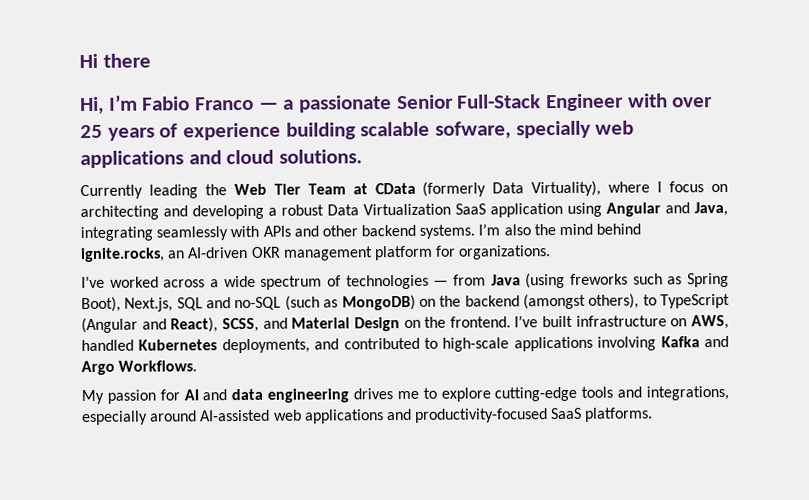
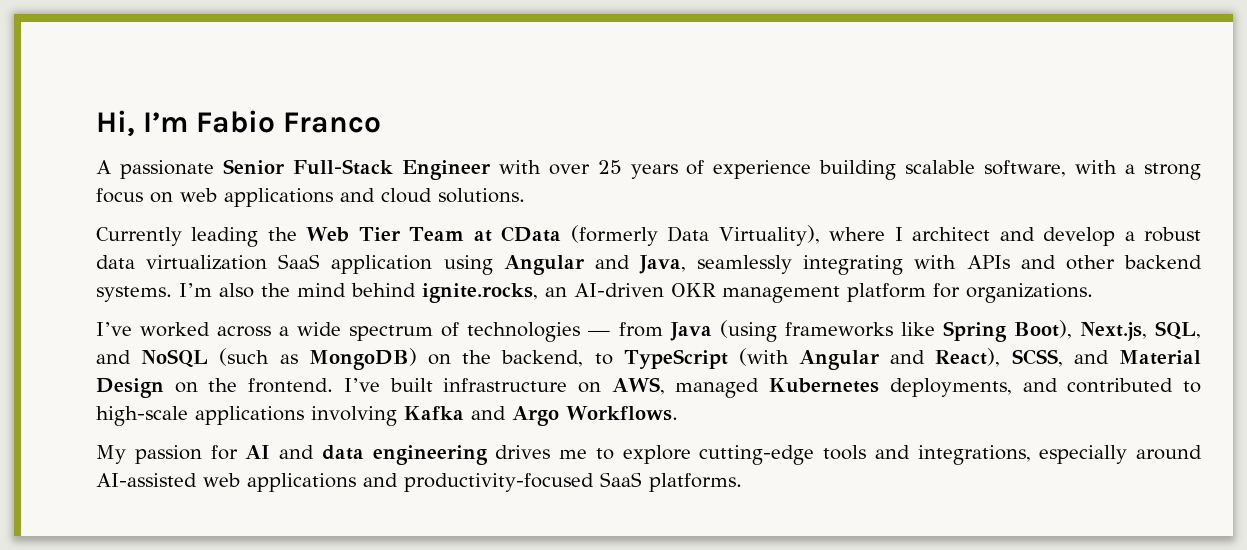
- Hi there
- Hi, I’m Fabio Franco — a passionate Senior Full-Stack Engineer with over 25 years of experience building scalable sofware, specially web applications and cloud solutions.
+ Hi, I’m Fabio Franco
+ A passionate Senior Full-Stack Engineer with over 25 years of experience building scalable software, with a strong focus on web applications and cloud solutions.
- Currently leading the Web Tier Team at CData (formerly Data Virtuality), where I focus on architecting and developing a robust Data Virtualization SaaS application using Angular and Java, integrating seamlessly with APIs and other backend systems.
+ Currently leading the Web Tier Team at CData (formerly Data Virtuality), where I architect and develop a robust data virtualization SaaS application using Angular and Java, seamlessly integrating with APIs and other backend systems.
- I’ve worked across a wide spectrum of technologies — from Java (using freworks such as Spring Boot), Next.js, SQL and no-SQL (such as MongoDB) on the backend (amongst others), to TypeScript (Angular and React), SCSS, and Material Design on the frontend.
+ I’ve worked across a wide spectrum of technologies — from Java (using frameworks like Spring Boot), Next.js, SQL, and NoSQL (such as MongoDB) on the backend, to TypeScript (with Angular and React), SCSS, and Material Design on the frontend.
- I’ve built infrastructure on AWS, handled Kubernetes deployments, and contributed to high-scale applications involving Kafka and Argo Workflows.
+ I’ve built infrastructure on AWS, managed Kubernetes deployments, and contributed to high-scale applications involving Kafka and Argo Workflows.

